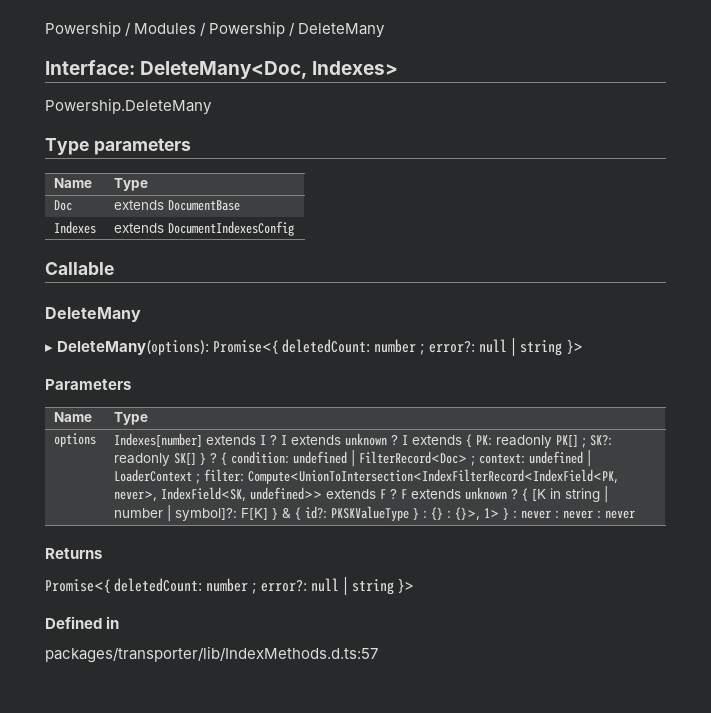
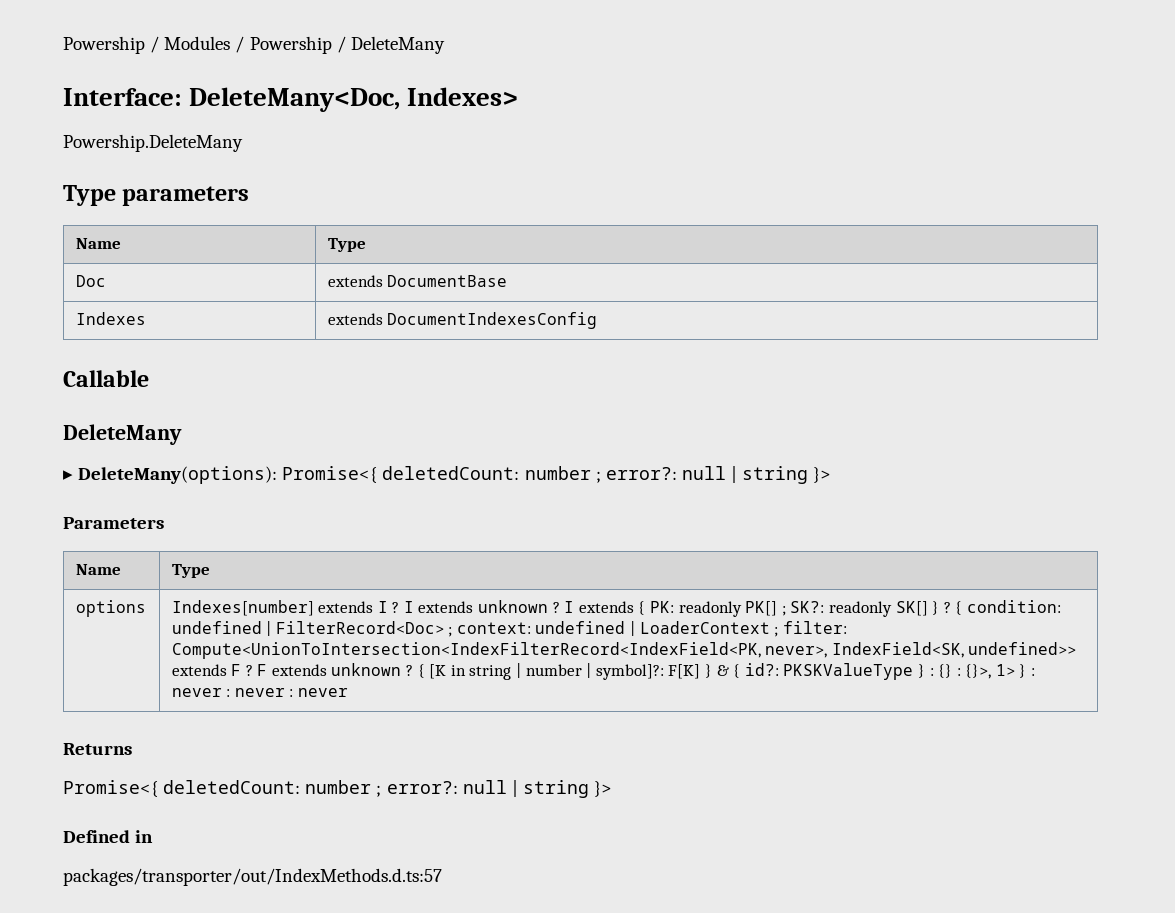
- packages/transporter/lib/IndexMethods.d.ts:57
+ packages/transporter/out/IndexMethods.d.ts:57

